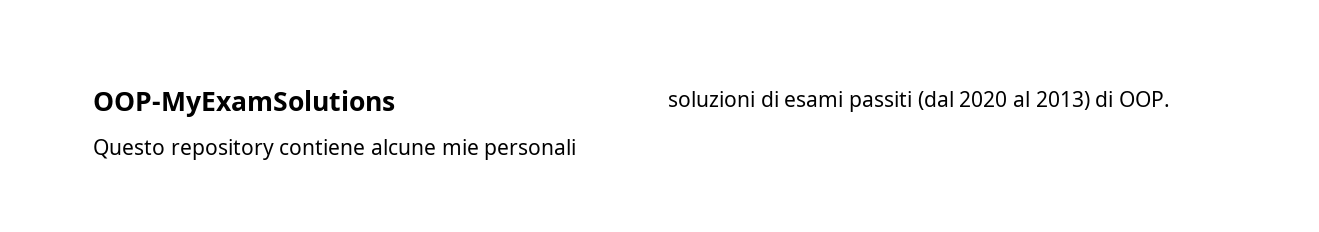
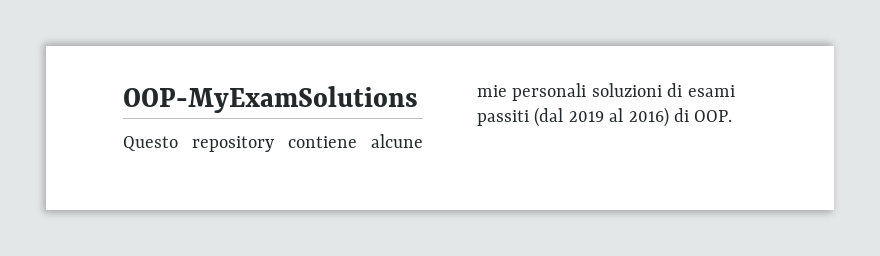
- Questo repository contiene alcune mie personali soluzioni di esami passiti (dal 2020 al 2013) di OOP.
+ Questo repository contiene alcune mie personali soluzioni di esami passiti (dal 2019 al 2016) di OOP.

